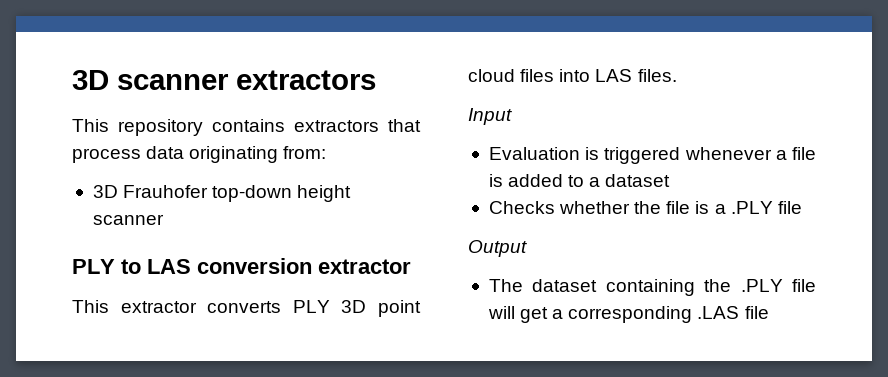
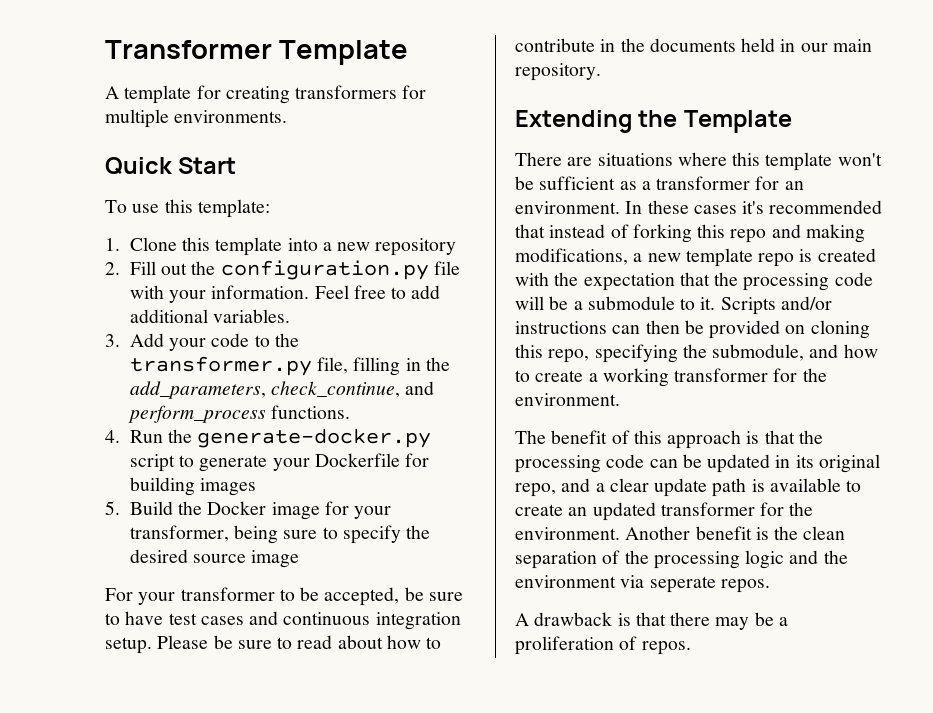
- 3D scanner extractors
- This repository contains extractors that process data originating from:
- 3D Frauhofer top-down height scanner
- PLY to LAS conversion extractor
- This extractor converts PLY 3D point cloud files into LAS files.
- Input
- Evaluation is triggered whenever a file is added to a dataset
- Checks whether the file is a .PLY file
- Output
- The dataset containing the .PLY file will get a corresponding .LAS file
+ Transformer Template
+ A template for creating transformers for multiple environments.
+ Quick Start
+ To use this template:
+ 1. Clone this template into a new repository
+ 2. Fill out the configuration.py file with your information. Feel free to add additional variables.
+ 3. Add your code to the transformer.py file, filling in the add_parameters, check_continue, and perform_process functions.
+ 4. Run the generate-docker.py script to generate your Dockerfile for building images
+ 5. Build the Docker image for your transformer, being sure to specify the desired source image
+ For your transformer to be accepted, be sure to have test cases and continuous integration setup. Please be sure to read about how to contribute in the documents held in our main repository.
+ Extending the Template
+ There are situations where this template won't be sufficient as a transformer for an environment. In these cases it's recommended that instead of forking this repo and making modifications, a new template repo is created with the expectation that the processing code will be a submodule to it. Scripts and/or instructions can then be provided on cloning this repo, specifying the submodule, and how to create a working transformer for the environment.
+ The benefit of this approach is that the processing code can be updated in its original repo, and a clear update path is available to create an updated transformer for the environment. Another benefit is the clean separation of the processing logic and the environment via seperate repos.
+ A drawback is that there may be a proliferation of repos.

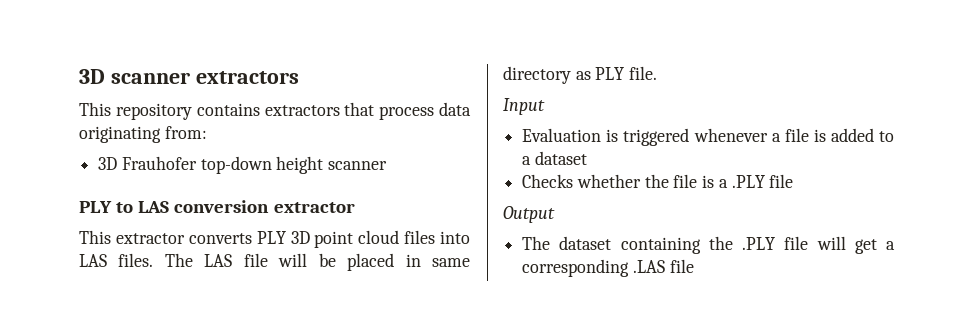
- Transformer Template
- A template for creating transformers for multiple environments.
- Quick Start
- To use this template:
- 1. Clone this template into a new repository
- 2. Fill out the configuration.py file with your information. Feel free to add additional variables.
- 3. Add your code to the transformer.py file, filling in the add_parameters, check_continue, and perform_process functions.
- 4. Run the generate-docker.py script to generate your Dockerfile for building images
- 5. Build the Docker image for your transformer, being sure to specify the desired source image
- For your transformer to be accepted, be sure to have test cases and continuous integration setup. Please be sure to read about how to contribute in the documents held in our main repository.
- Extending the Template
- There are situations where this template won't be sufficient as a transformer for an environment. In these cases it's recommended that instead of forking this repo and making modifications, a new template repo is created with the expectation that the processing code will be a submodule to it. Scripts and/or instructions can then be provided on cloning this repo, specifying the submodule, and how to create a working transformer for the environment.
- The benefit of this approach is that the processing code can be updated in its original repo, and a clear update path is available to create an updated transformer for the environment. Another benefit is the clean separation of the processing logic and the environment via seperate repos.
- A drawback is that there may be a proliferation of repos.
+ 3D scanner extractors
+ This repository contains extractors that process data originating from:
+ 3D Frauhofer top-down height scanner
+ PLY to LAS conversion extractor
+ This extractor converts PLY 3D point cloud files into LAS files. The LAS file will be placed in same directory as PLY file.
+ Input
+ Evaluation is triggered whenever a file is added to a dataset
+ Checks whether the file is a .PLY file
+ Output
+ The dataset containing the .PLY file will get a corresponding .LAS file

